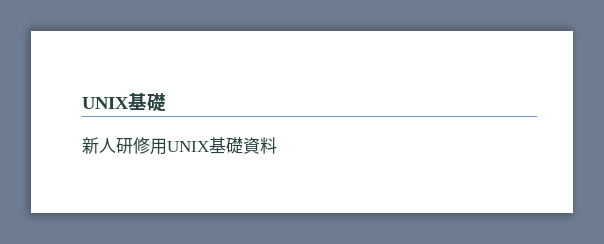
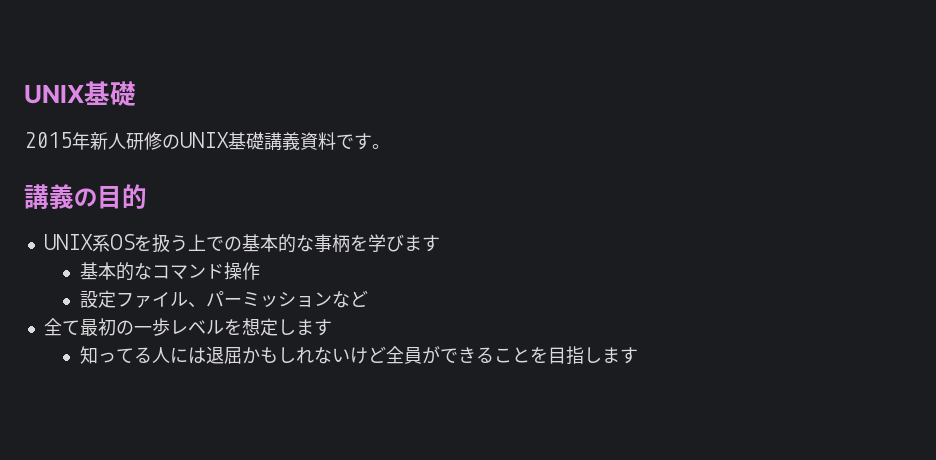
- 新人研修用UNIX基礎資料
+ 2015年新人研修のUNIX基礎講義資料です。
+ 講義の目的
+ UNIX系OSを扱う上での基本的な事柄を学びます
+ 基本的なコマンド操作
+ 設定ファイル、パーミッションなど
+ 全て最初の一歩レベルを想定します
+ 知ってる人には退屈かもしれないけど全員ができることを目指します

